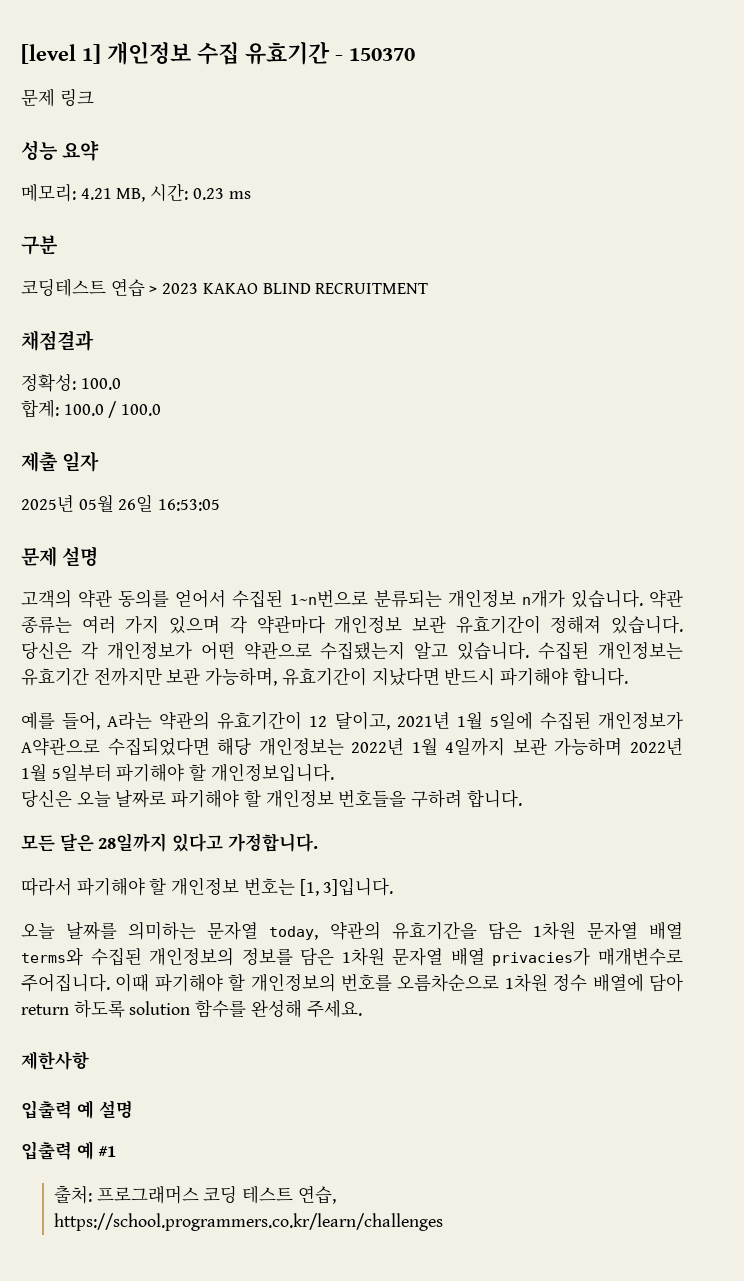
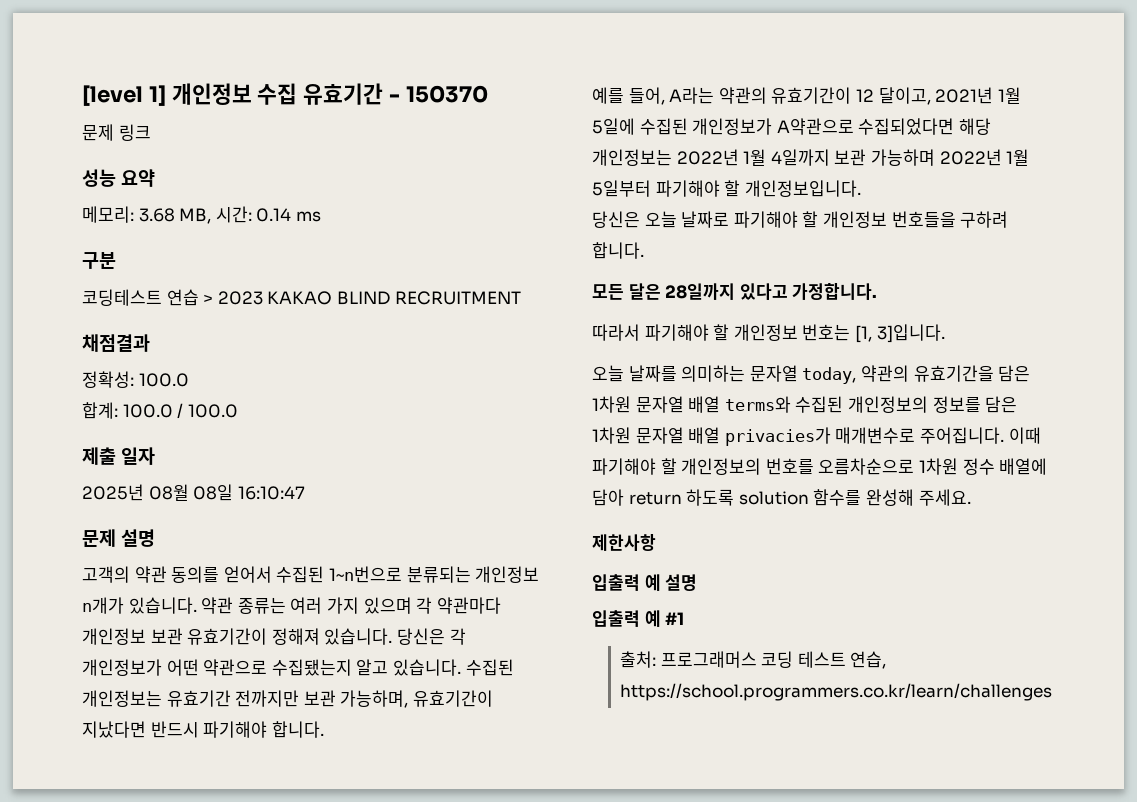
- 메모리: 4.21 MB, 시간: 0.23 ms
+ 메모리: 3.68 MB, 시간: 0.14 ms
- 2025년 05월 26일 16:53:05
+ 2025년 08월 08일 16:10:47

